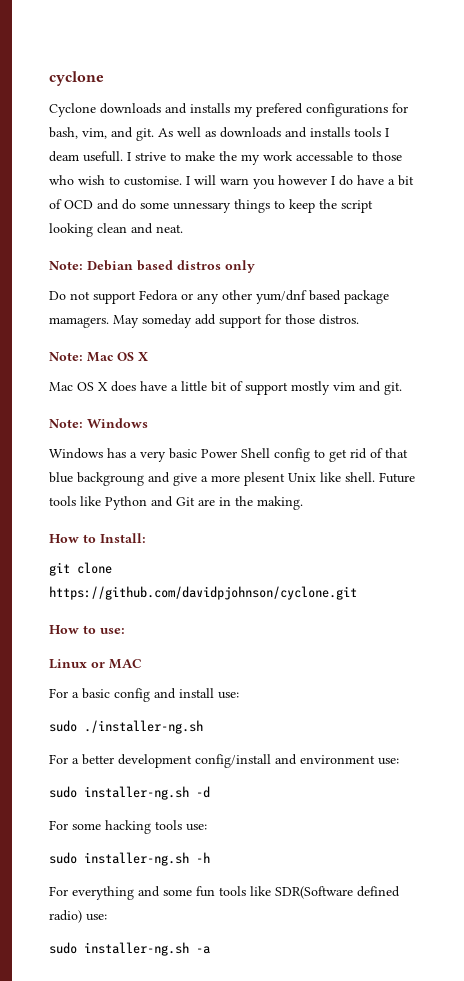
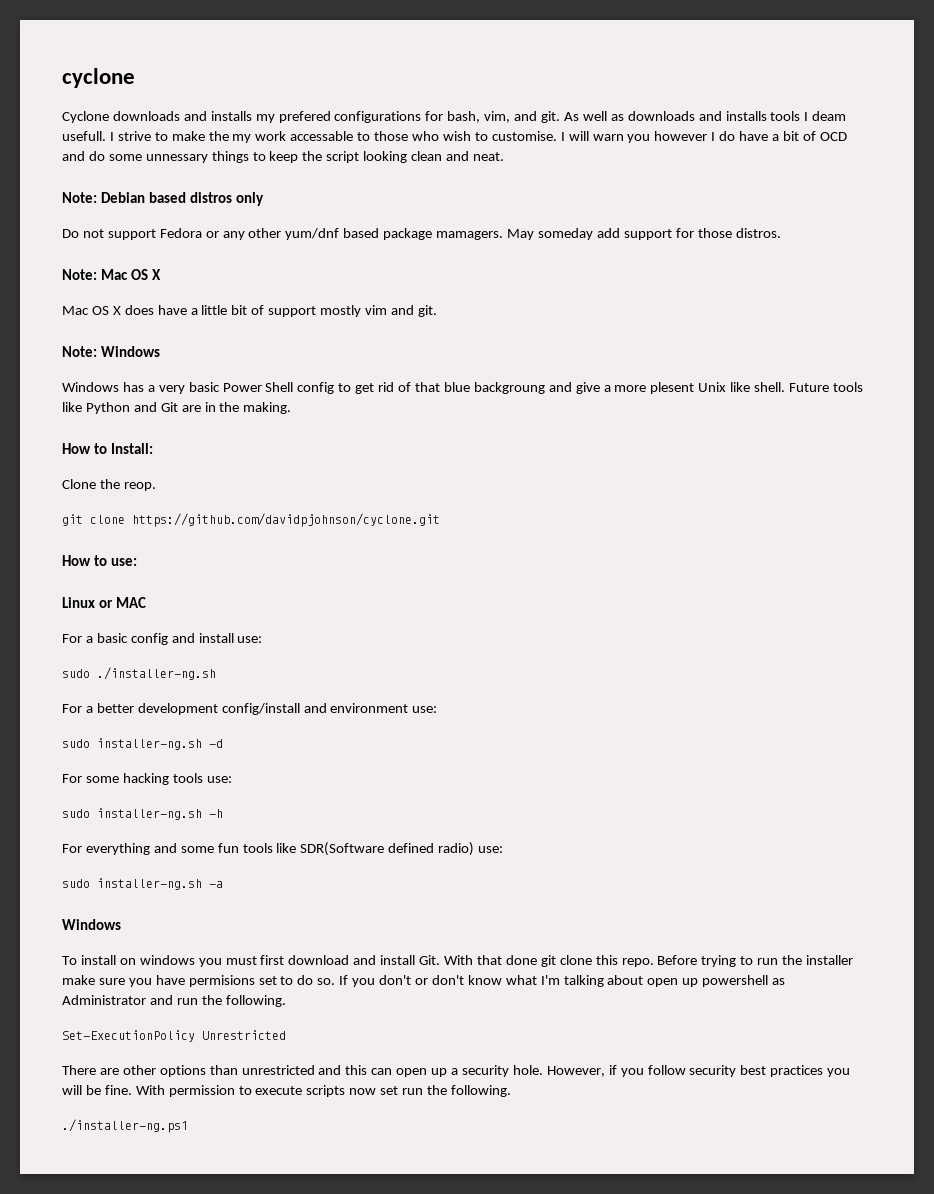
+ Clone the reop.
  sudo installer-ng.sh -a
+ Windows
+ To install on windows you must first download and install Git. With that done git clone this repo. Before trying to run the installer make sure you have permisions set to do so. If you don't or don't know what I'm talking about open up powershell as Administrator and run the following.
+ Set-ExecutionPolicy Unrestricted
+ There are other options than unrestricted and this can open up a security hole. However, if you follow security best practices you will be fine. With permission to execute scripts now set run the following.
+ ./installer-ng.ps1

